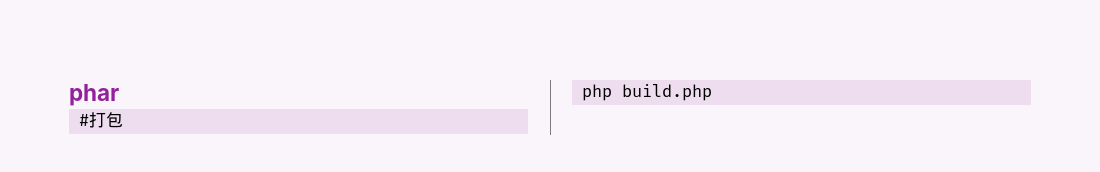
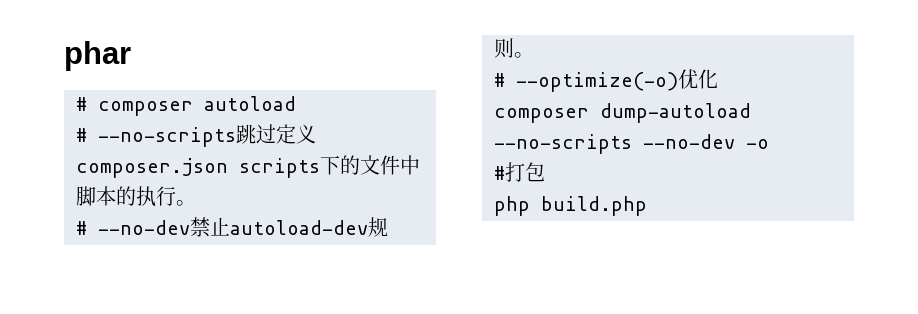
+ # composer autoload
+ # --no-scripts跳过定义composer.json scripts下的文件中脚本的执行。
+ # --no-dev禁止autoload-dev规则。
+ # --optimize(-o)优化
+ composer dump-autoload --no-scripts --no-dev -o

